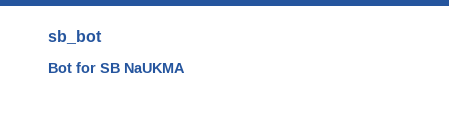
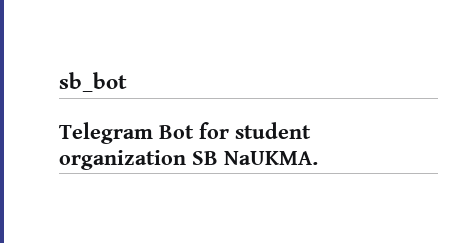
- Bot for SB NaUKMA
+ Telegram Bot for student organization SB NaUKMA.

